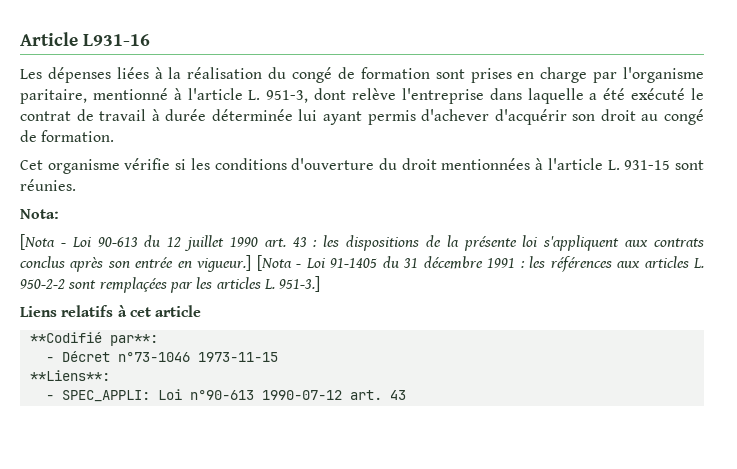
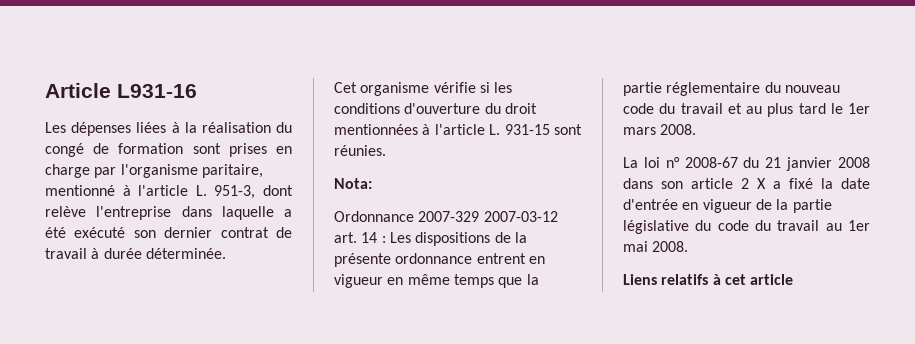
- Les dépenses liées à la réalisation du congé de formation sont prises en charge par l'organisme paritaire, mentionné à l'article L. 951-3, dont relève l'entreprise dans laquelle a été exécuté le contrat de travail à durée déterminée lui ayant permis d'achever d'acquérir son droit au congé de formation.
+ Les dépenses liées à la réalisation du congé de formation sont prises en charge par l'organisme paritaire, mentionné à l'article L. 951-3, dont relève l'entreprise dans laquelle a été exécuté son dernier contrat de travail à durée déterminée.
- [Nota - Loi 90-613 du 12 juillet 1990 art. 43 : les dispositions de la présente loi s'appliquent aux contrats conclus après son entrée en vigueur.] [Nota - Loi 91-1405 du 31 décembre 1991 : les références aux articles L. 950-2-2 sont remplaçées par les articles L. 951-3.]
+ Ordonnance 2007-329 2007-03-12 art. 14 : Les dispositions de la présente ordonnance entrent en vigueur en même temps que la partie réglementaire du nouveau code du travail et au plus tard le 1er mars 2008.
+ La loi n° 2008-67 du 21 janvier 2008 dans son article 2 X a fixé la date d'entrée en vigueur de la partie législative du code du travail au 1er mai 2008.
- **Codifié par**:
- - Décret n°73-1046 1973-11-15
- **Liens**:
- - SPEC_APPLI: Loi n°90-613 1990-07-12 art. 43

